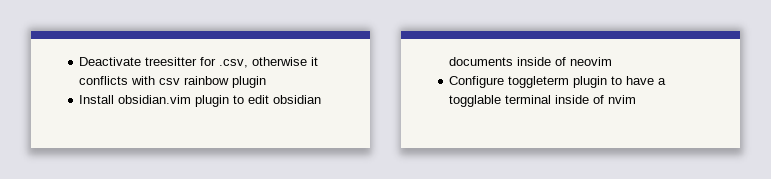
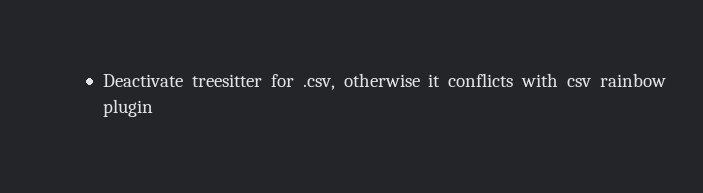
- Install obsidian.vim plugin to edit obsidian documents inside of neovim
- Configure toggleterm plugin to have a togglable terminal inside of nvim

